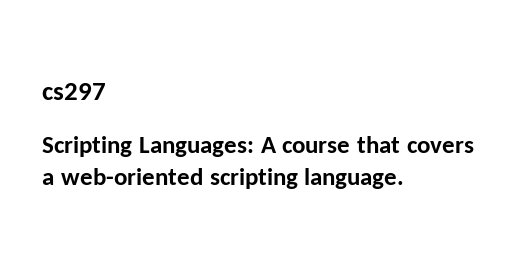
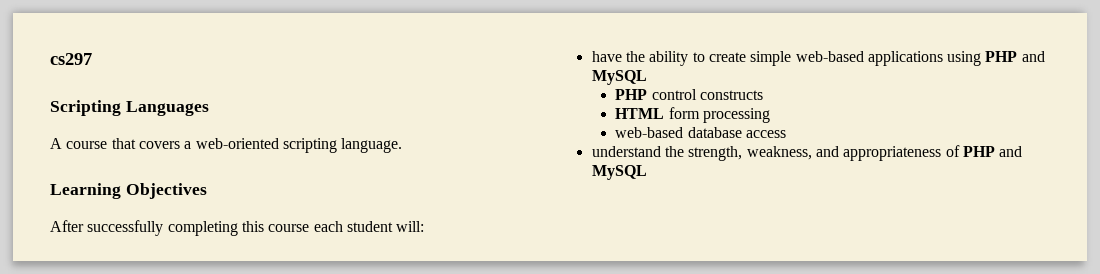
- Scripting Languages: A course that covers a web-oriented scripting language.
+ Scripting Languages
+ A course that covers a web-oriented scripting language.
+ Learning Objectives
+ After successfully completing this course each student will:
+ have the ability to create simple web-based applications using PHP and MySQL
+ PHP control constructs
+ HTML form processing
+ web-based database access
+ understand the strength, weakness, and appropriateness of PHP and MySQL

